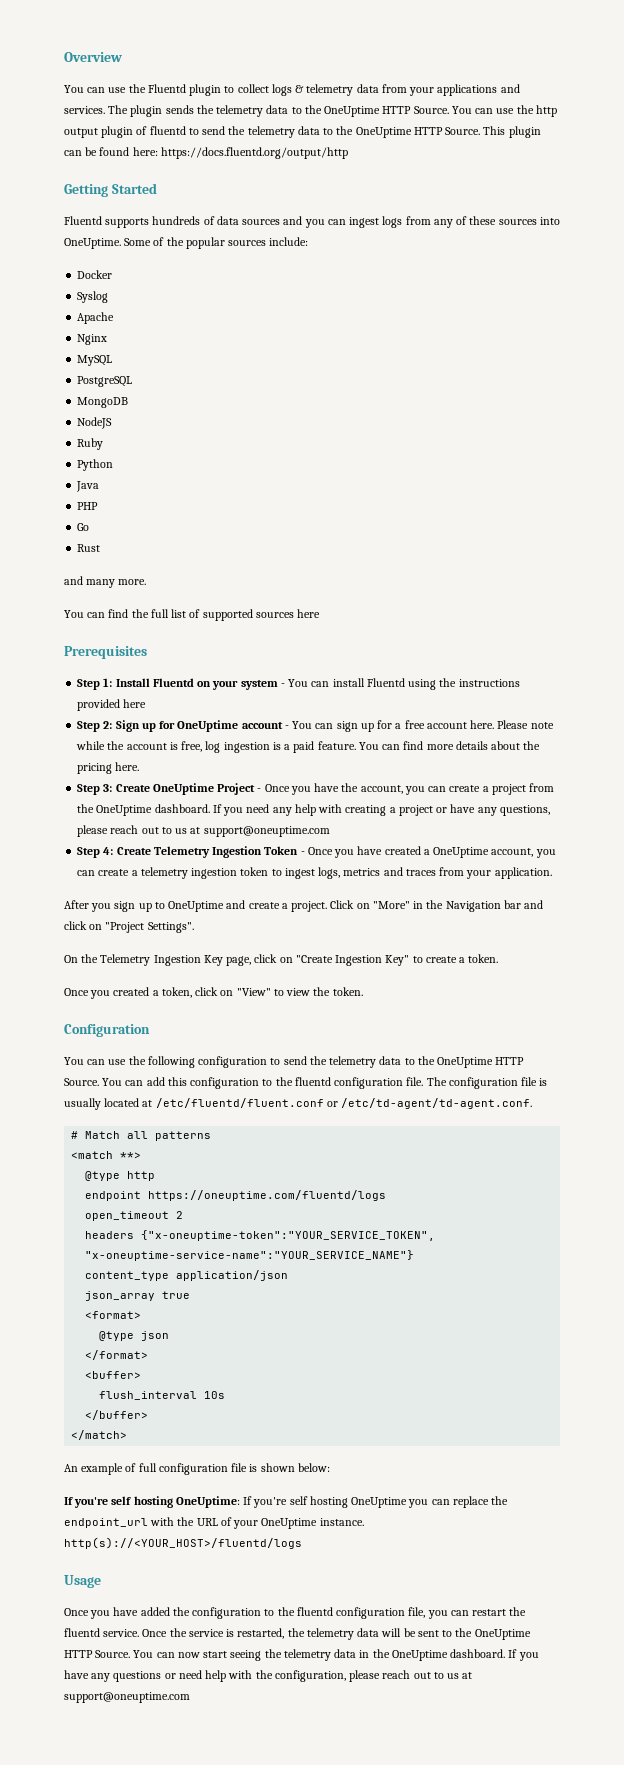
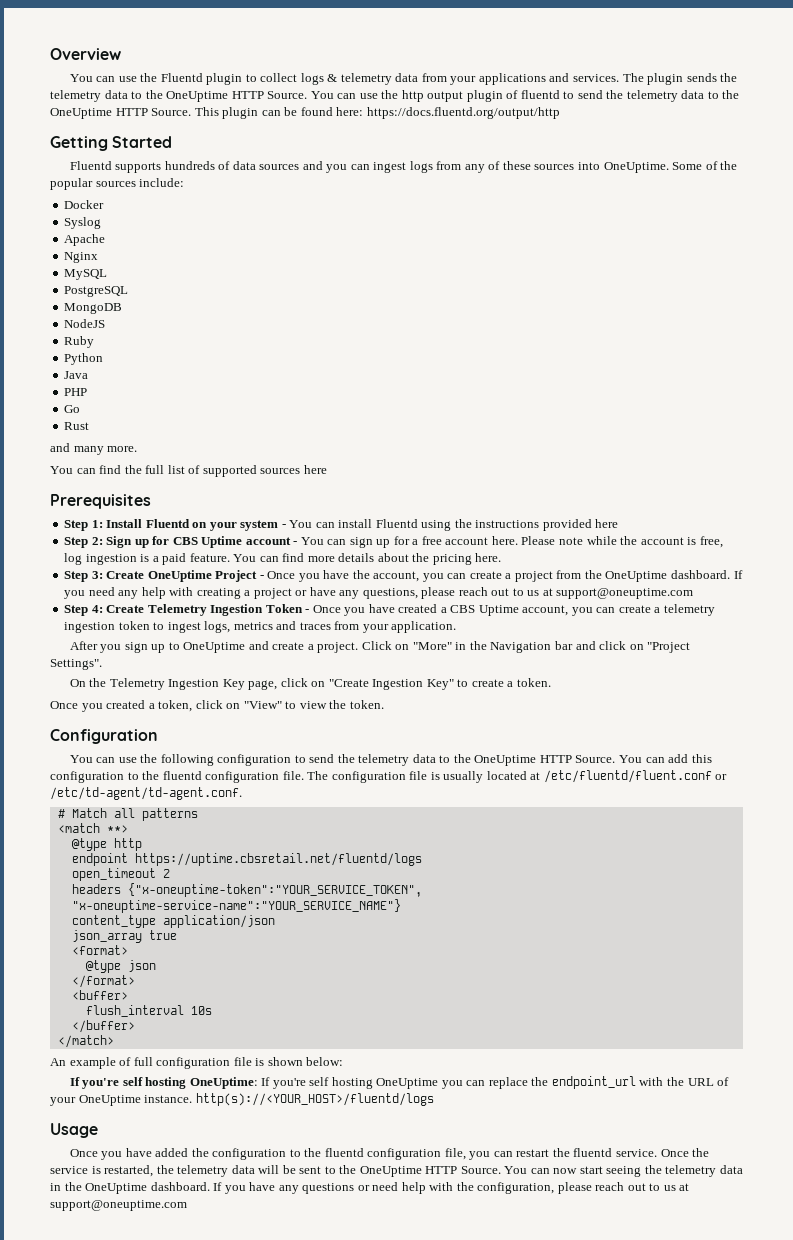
- Step 2: Sign up for OneUptime account - You can sign up for a free account here.
+ Step 2: Sign up for CBS Uptime account - You can sign up for a free account here.
- Step 4: Create Telemetry Ingestion Token - Once you have created a OneUptime account, you can create a telemetry ingestion token to ingest logs, metrics and traces from your application.
+ Step 4: Create Telemetry Ingestion Token - Once you have created a CBS Uptime account, you can create a telemetry ingestion token to ingest logs, metrics and traces from your application.
- endpoint https://oneuptime.com/fluentd/logs
+ endpoint https://uptime.cbsretail.net/fluentd/logs

